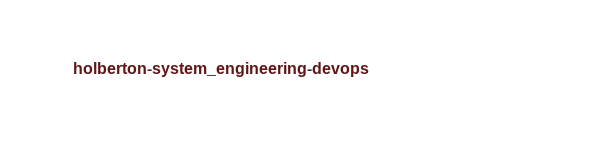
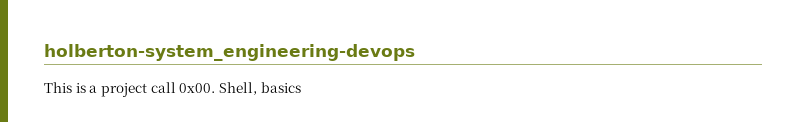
+ This is a project call 0x00. Shell, basics

